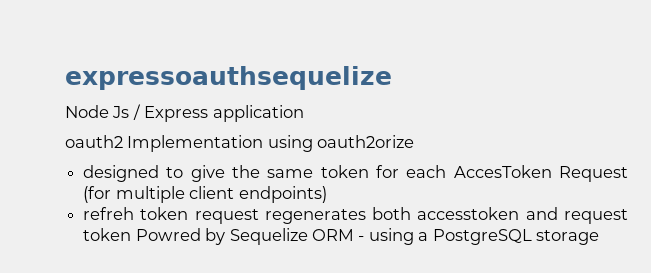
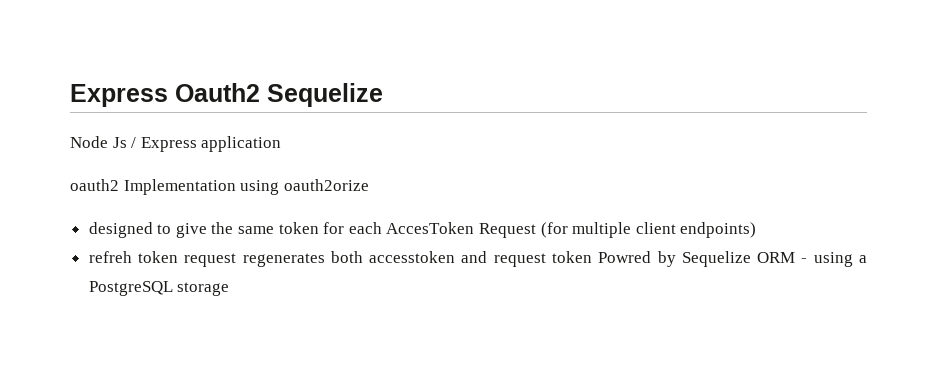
- expressoauthsequelize
+ Express Oauth2 Sequelize

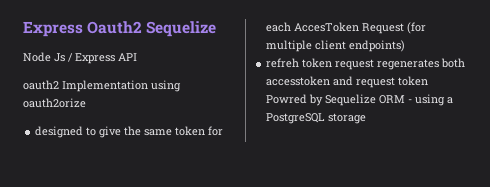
- Node Js / Express application
+ Node Js / Express API

